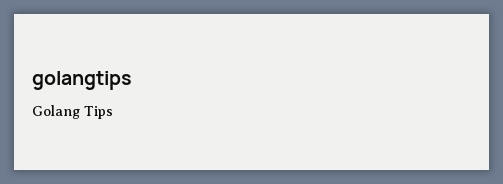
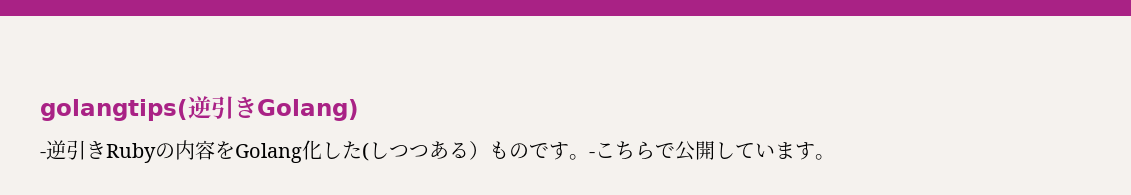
- golangtips
- Golang Tips
+ golangtips(逆引きGolang)
+ -逆引きRubyの内容をGolang化した(しつつある）ものです。-こちらで公開しています。

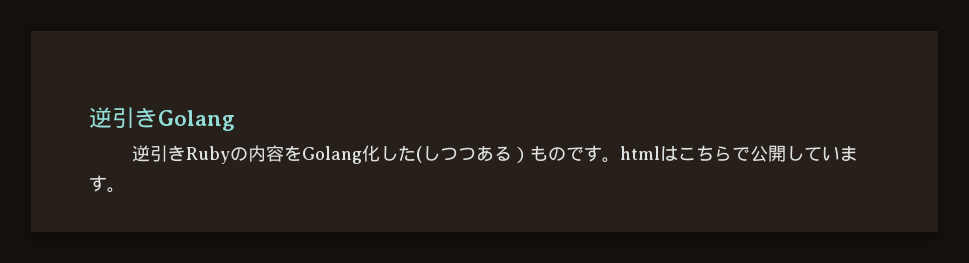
- golangtips(逆引きGolang)
- -逆引きRubyの内容をGolang化した(しつつある）ものです。-こちらで公開しています。
+ 逆引きGolang
+ 逆引きRubyの内容をGolang化した(しつつある）ものです。htmlはこちらで公開しています。

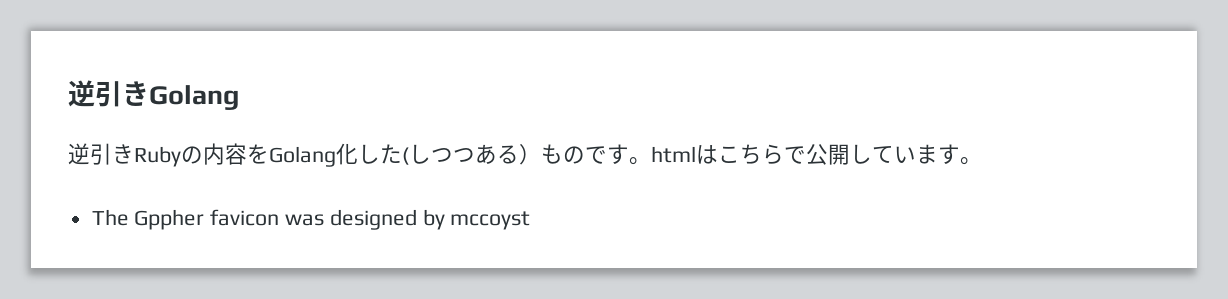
+ The Gppher favicon was designed by mccoyst

